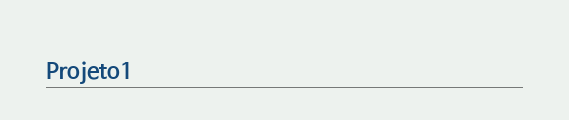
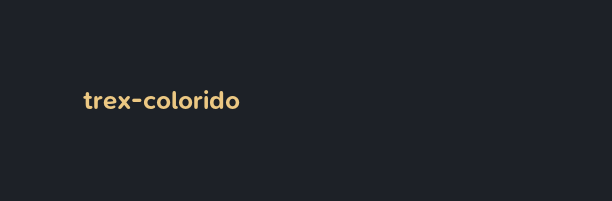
- Projeto1
+ trex-colorido

